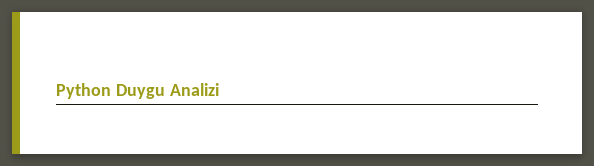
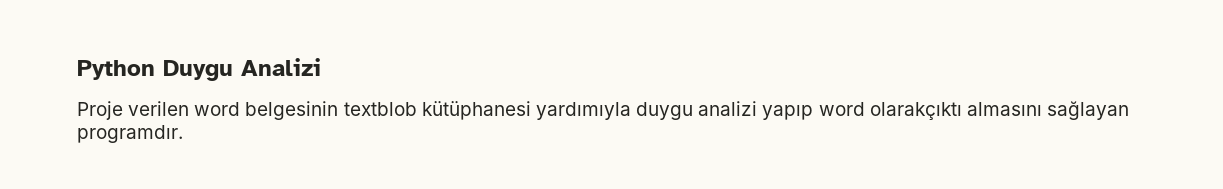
+ Proje verilen word belgesinin textblob kütüphanesi yardımıyla duygu analizi yapıp word olarakçıktı almasını sağlayan programdır.

